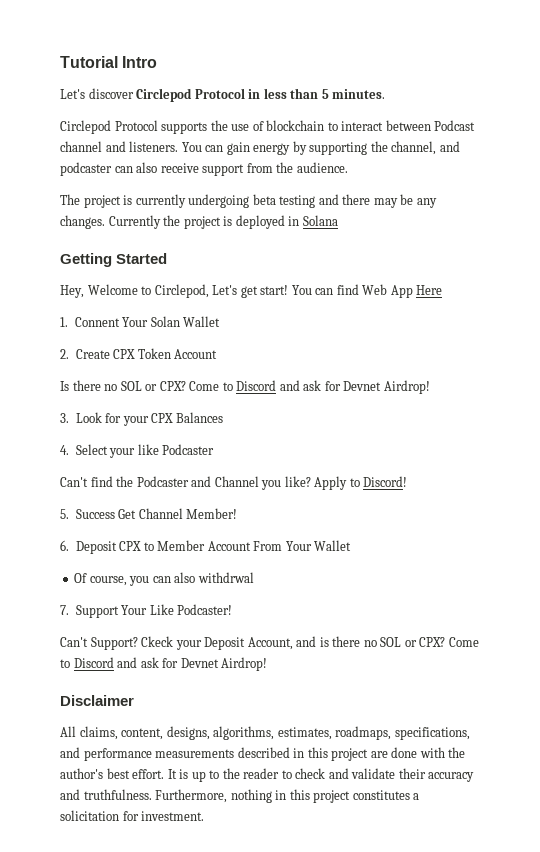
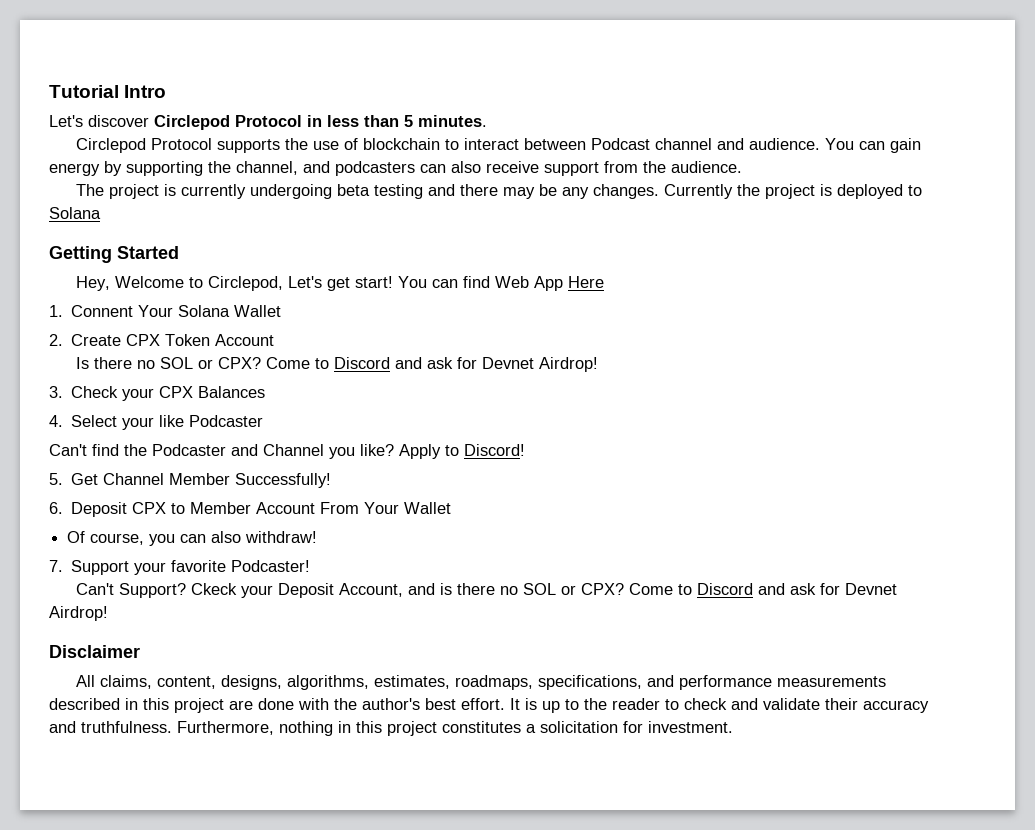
- Circlepod Protocol supports the use of blockchain to interact between Podcast channel and listeners.
+ Circlepod Protocol supports the use of blockchain to interact between Podcast channel and audience.
- You can gain energy by supporting the channel, and podcaster can also receive support from the audience.
+ You can gain energy by supporting the channel, and podcasters can also receive support from the audience.
- Currently the project is deployed in Solana
+ Currently the project is deployed to Solana
- 1. Connent Your Solan Wallet
+ 1. Connent Your Solana Wallet
- 3. Look for your CPX Balances
+ 3. Check your CPX Balances
- 5. Success Get Channel Member!
+ 5. Get Channel Member Successfully!
- Of course, you can also withdrwal
+ Of course, you can also withdraw!
- 7. Support Your Like Podcaster!
+ 7. Support your favorite Podcaster!

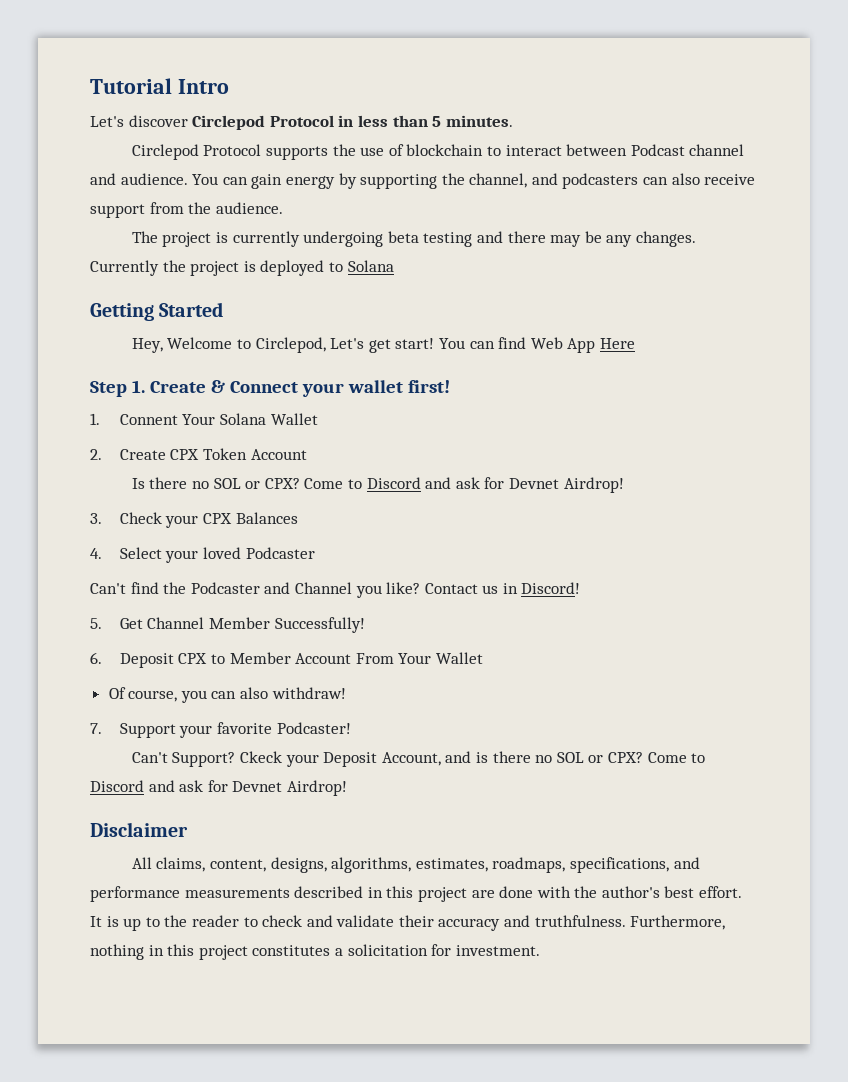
+ Step 1. Create & Connect your wallet first!
- 4. Select your like Podcaster
+ 4. Select your loved Podcaster
- Apply to Discord!
+ Contact us in Discord!

